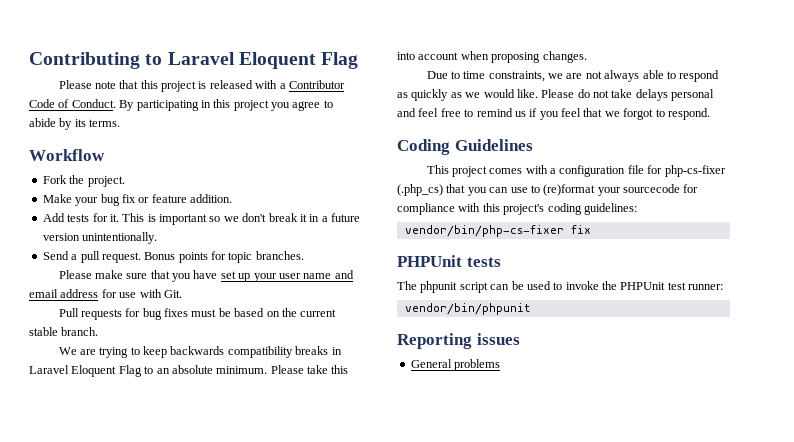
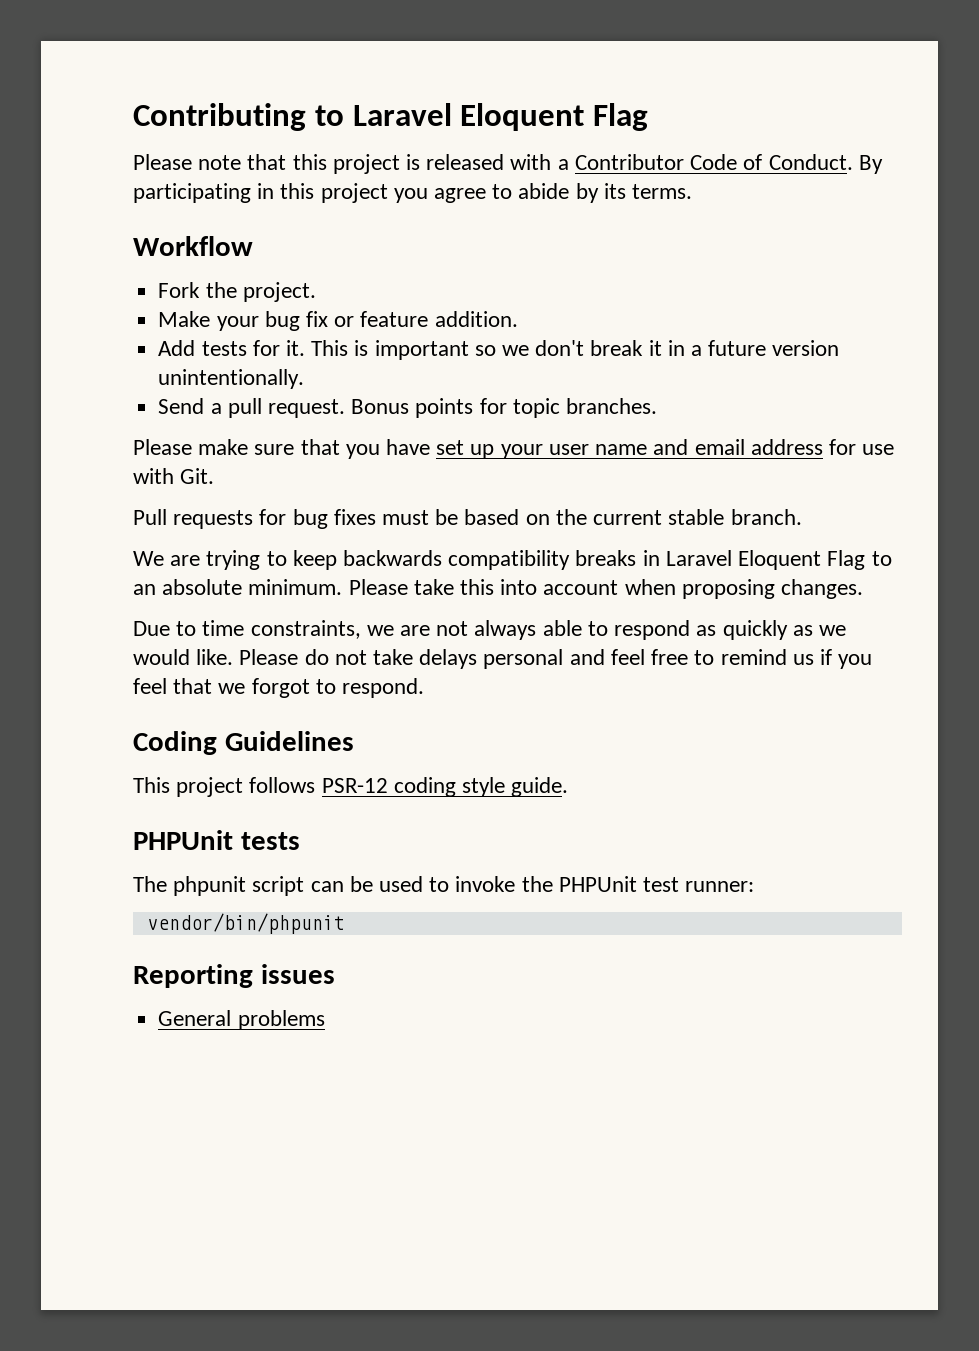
- This project comes with a configuration file for php-cs-fixer (.php_cs) that you can use to (re)format your sourcecode for compliance with this project's coding guidelines:
- vendor/bin/php-cs-fixer fix
+ This project follows PSR-12 coding style guide.

